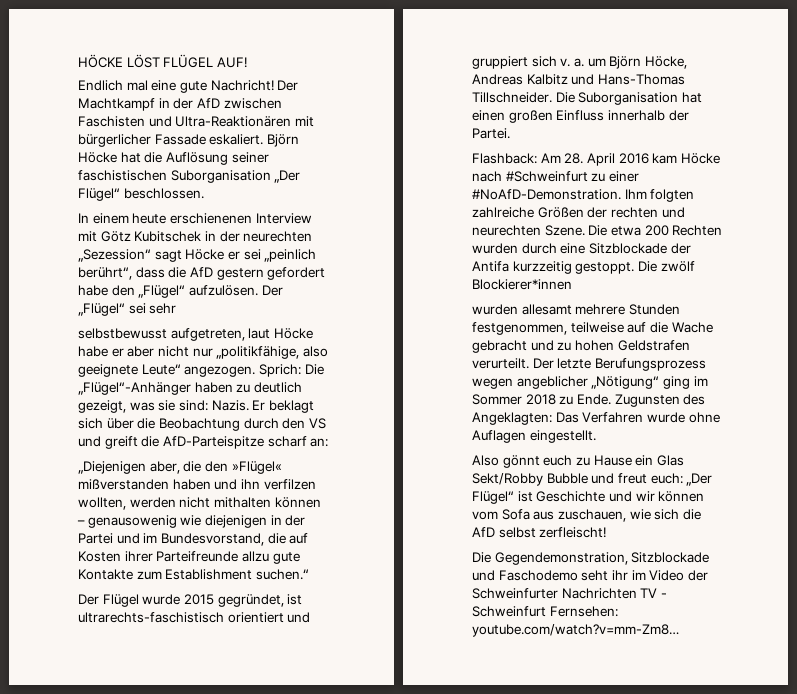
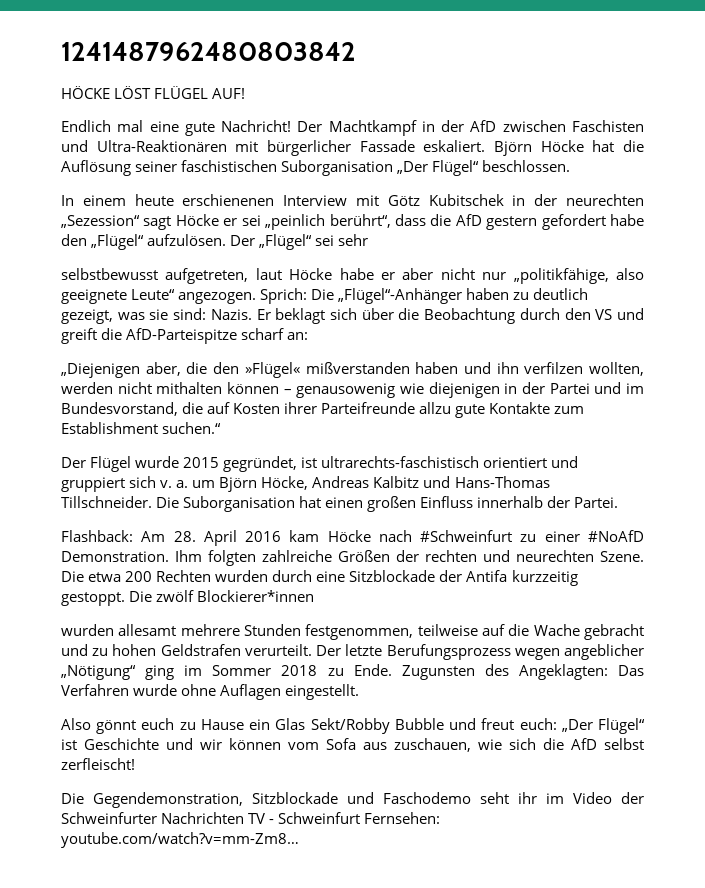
+ 1241487962480803842
- Flashback: Am 28. April 2016 kam Höcke nach #Schweinfurt zu einer #NoAfD-Demonstration.
+ Flashback: Am 28. April 2016 kam Höcke nach #Schweinfurt zu einer #NoAfD Demonstration.

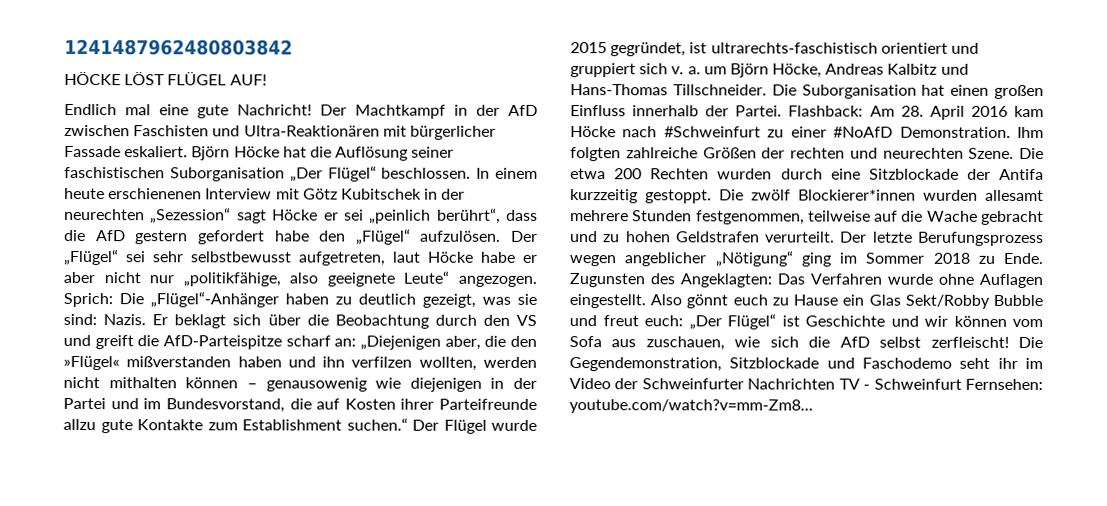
- Björn Höcke hat die Auflösung seiner faschistischen Suborganisation „Der Flügel“ beschlossen.
- In einem heute erschienenen Interview mit Götz Kubitschek in der neurechten „Sezession“ sagt Höcke er sei „peinlich berührt“, dass die AfD gestern gefordert habe den „Flügel“ aufzulösen.
+ Björn Höcke hat die Auflösung seiner faschistischen Suborganisation „Der Flügel“ beschlossen. In einem heute erschienenen Interview mit Götz Kubitschek in der neurechten „Sezession“ sagt Höcke er sei „peinlich berührt“, dass die AfD gestern gefordert habe den „Flügel“ aufzulösen.
- Der „Flügel“ sei sehr
- selbstbewusst aufgetreten, laut Höcke habe er aber nicht nur „politikfähige, also geeignete Leute“ angezogen.
+ Der „Flügel“ sei sehr selbstbewusst aufgetreten, laut Höcke habe er aber nicht nur „politikfähige, also geeignete Leute“ angezogen.
- Er beklagt sich über die Beobachtung durch den VS und greift die AfD-Parteispitze scharf an:
- „Diejenigen aber, die den »Flügel« mißverstanden haben und ihn verfilzen wollten, werden nicht mithalten können – genausowenig wie diejenigen in der Partei und im Bundesvorstand, die auf Kosten ihrer Parteifreunde allzu gute Kontakte zum Establishment suchen.“
- Der Flügel wurde 2015 gegründet, ist ultrarechts-faschistisch orientiert und gruppiert sich v. a. um Björn Höcke, Andreas Kalbitz und Hans-Thomas Tillschneider.
+ Er beklagt sich über die Beobachtung durch den VS und greift die AfD-Parteispitze scharf an: „Diejenigen aber, die den »Flügel« mißverstanden haben und ihn verfilzen wollten, werden nicht mithalten können – genausowenig wie diejenigen in der Partei und im Bundesvorstand, die auf Kosten ihrer Parteifreunde allzu gute Kontakte zum Establishment suchen.“ Der Flügel wurde 2015 gegründet, ist ultrarechts-faschistisch orientiert und gruppiert sich v. a. um Björn Höcke, Andreas Kalbitz und Hans-Thomas Tillschneider.
- Die Suborganisation hat einen großen Einfluss innerhalb der Partei.
- Flashback: Am 28. April 2016 kam Höcke nach #Schweinfurt zu einer #NoAfD Demonstration.
+ Die Suborganisation hat einen großen Einfluss innerhalb der Partei. Flashback: Am 28. April 2016 kam Höcke nach #Schweinfurt zu einer #NoAfD Demonstration.
- Die zwölf Blockierer*innen
- wurden allesamt mehrere Stunden festgenommen, teilweise auf die Wache gebracht und zu hohen Geldstrafen verurteilt.
+ Die zwölf Blockierer*innen wurden allesamt mehrere Stunden festgenommen, teilweise auf die Wache gebracht und zu hohen Geldstrafen verurteilt.
- Zugunsten des Angeklagten: Das Verfahren wurde ohne Auflagen eingestellt.
- Also gönnt euch zu Hause ein Glas Sekt/Robby Bubble und freut euch: „Der Flügel“ ist Geschichte und wir können vom Sofa aus zuschauen, wie sich die AfD selbst zerfleischt!
- Die Gegendemonstration, Sitzblockade und Faschodemo seht ihr im Video der Schweinfurter Nachrichten TV - Schweinfurt Fernsehen: youtube.com/watch?v=mm-Zm8…
+ Zugunsten des Angeklagten: Das Verfahren wurde ohne Auflagen eingestellt. Also gönnt euch zu Hause ein Glas Sekt/Robby Bubble und freut euch: „Der Flügel“ ist Geschichte und wir können vom Sofa aus zuschauen, wie sich die AfD selbst zerfleischt! Die Gegendemonstration, Sitzblockade und Faschodemo seht ihr im Video der Schweinfurter Nachrichten TV - Schweinfurt Fernsehen: youtube.com/watch?v=mm-Zm8…

